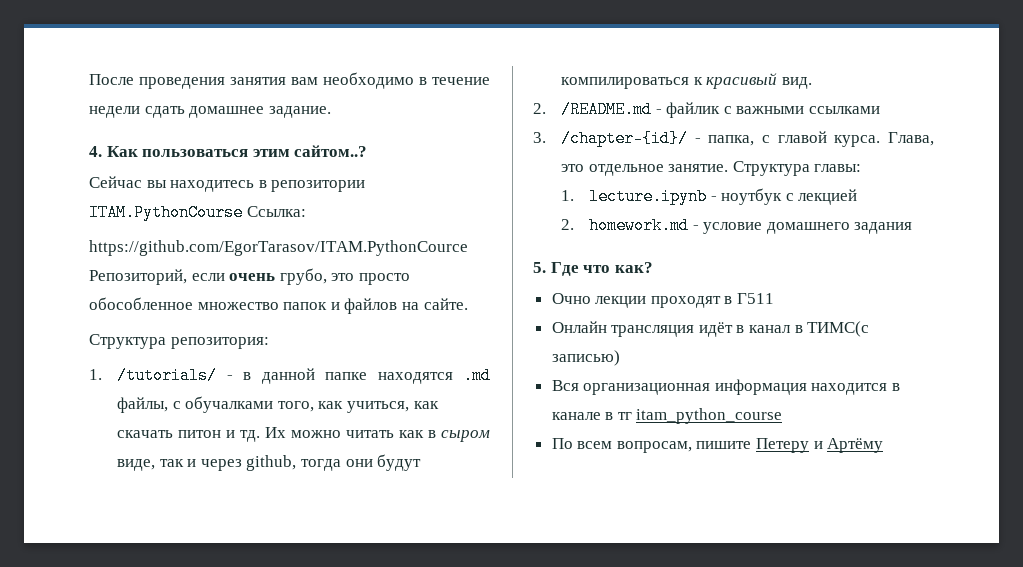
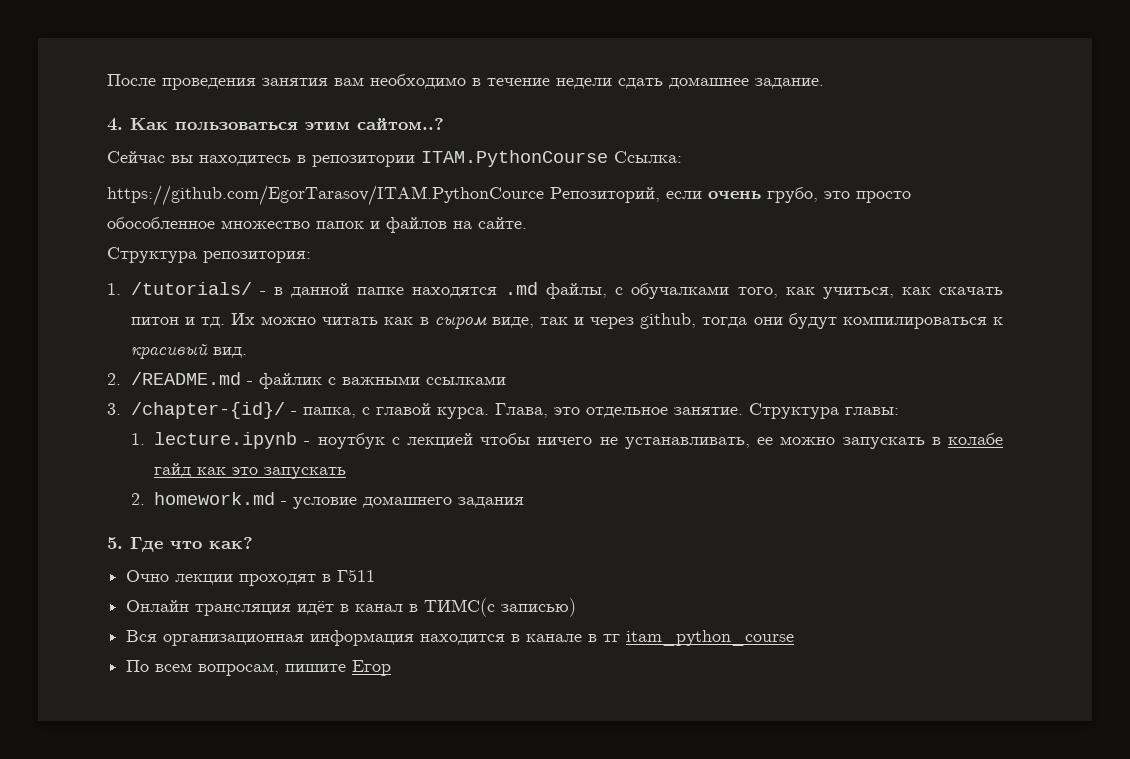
- 1. lecture.ipynb - ноутбук с лекцией
+ 1. lecture.ipynb - ноутбук с лекцией чтобы ничего не устанавливать, ее можно запускать в колабе гайд как это запускать
- По всем вопросам, пишите Петеру и Артёму
+ По всем вопросам, пишите Егор

